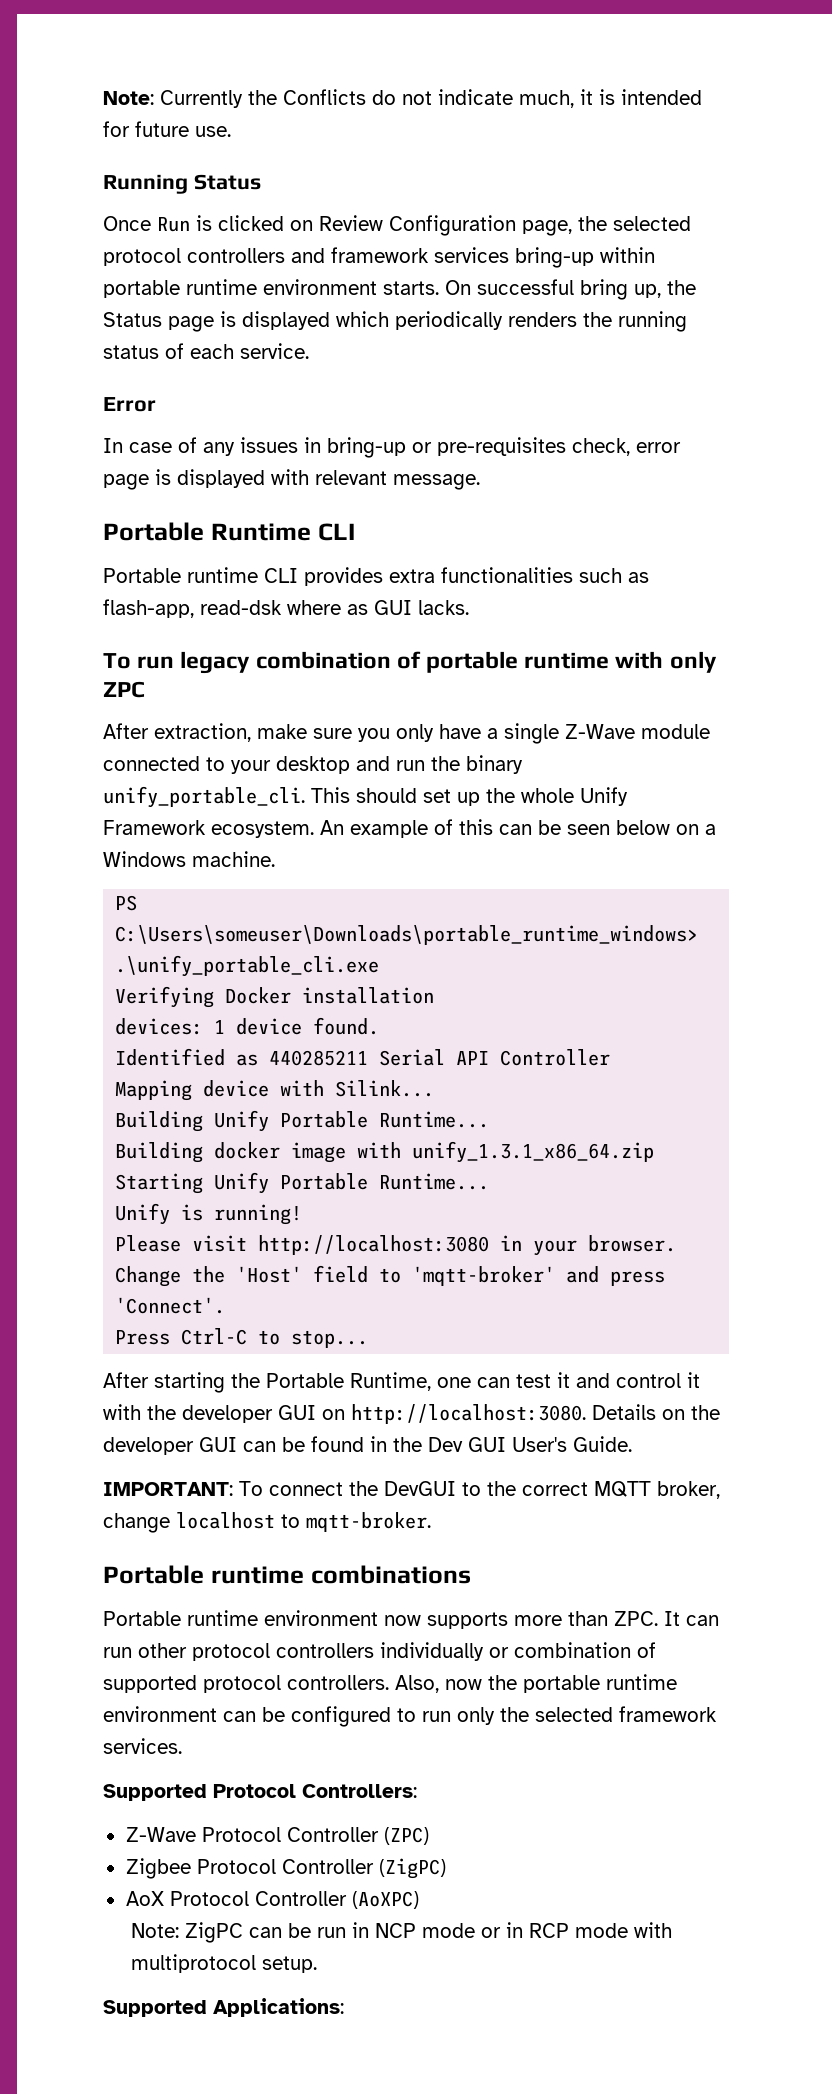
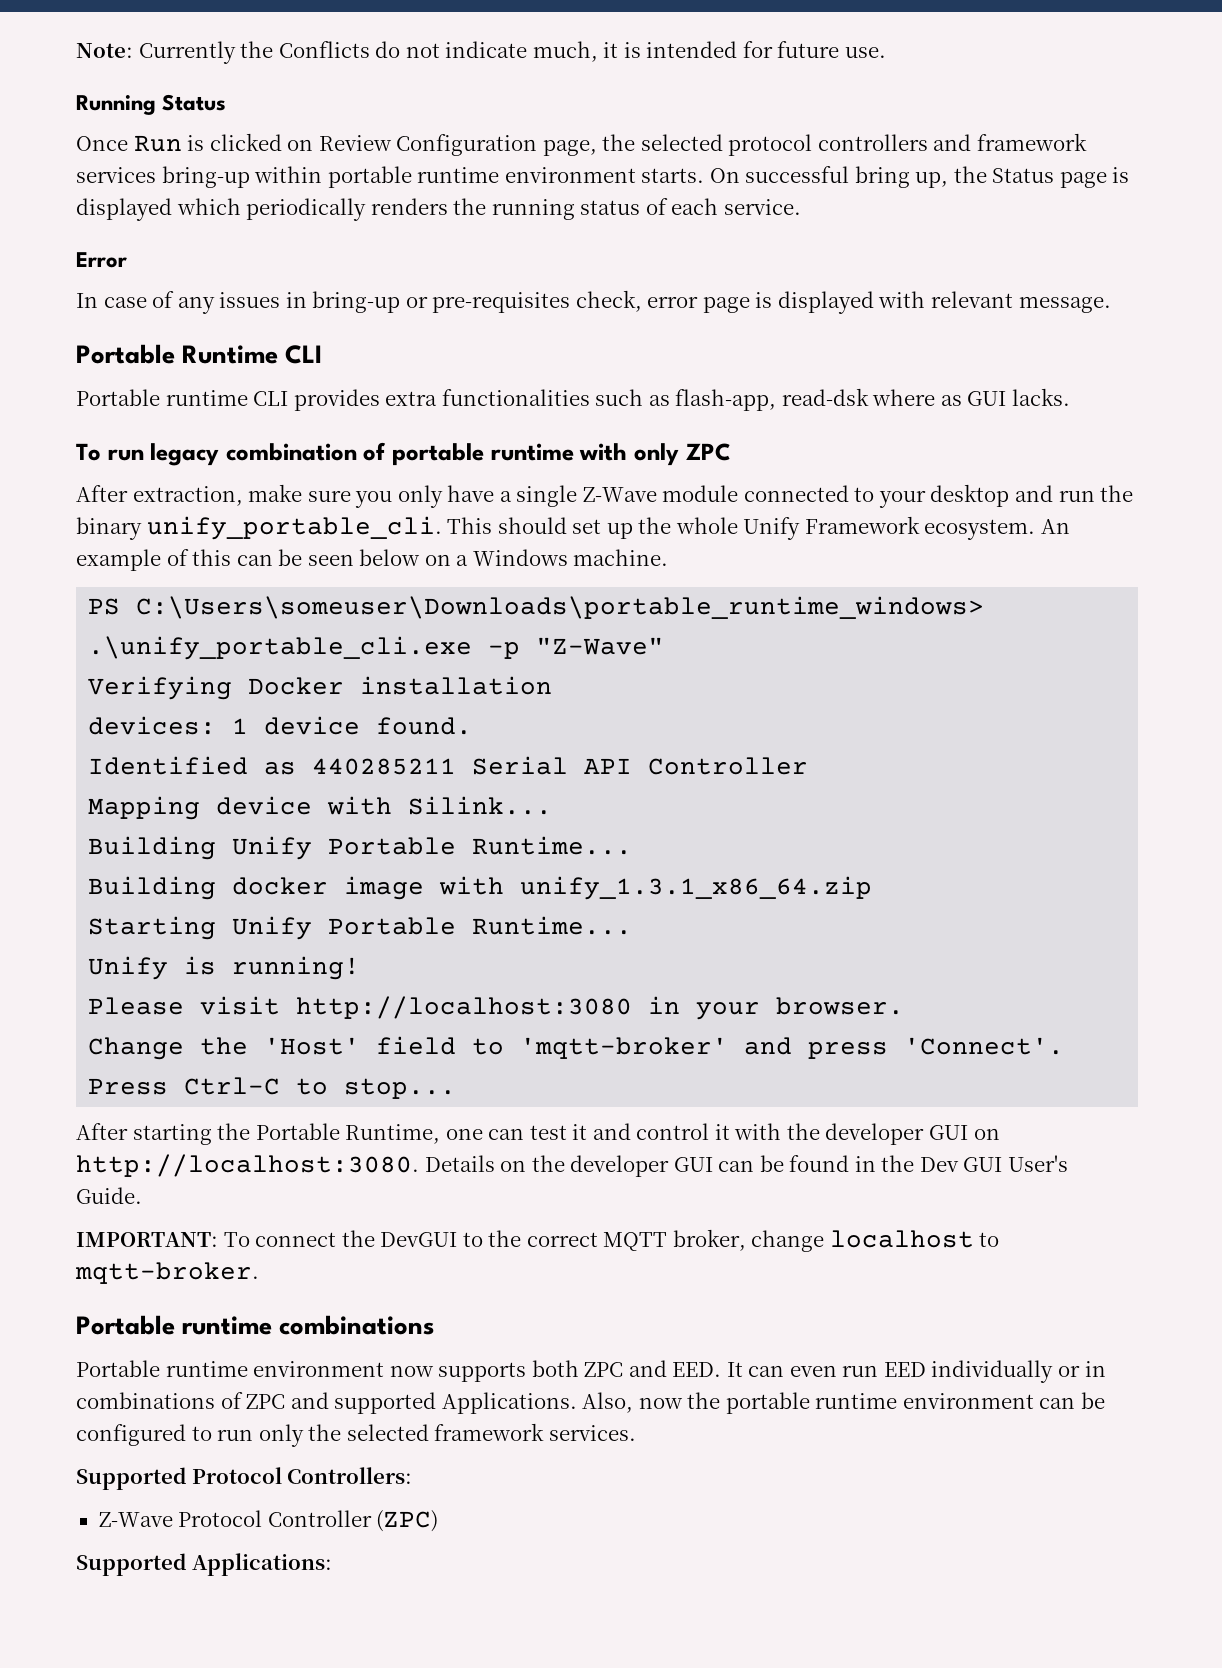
- PS C:\Users\someuser\Downloads\portable_runtime_windows> .\unify_portable_cli.exe
+ PS C:\Users\someuser\Downloads\portable_runtime_windows> .\unify_portable_cli.exe -p "Z-Wave"
- Portable runtime environment now supports more than ZPC. It can run other protocol controllers individually or combination of supported protocol controllers.
+ Portable runtime environment now supports both ZPC and EED. It can even run EED individually or in combinations of ZPC and supported Applications.
- Zigbee Protocol Controller (ZigPC)
- AoX Protocol Controller (AoXPC)
- Note: ZigPC can be run in NCP mode or in RCP mode with multiprotocol setup.

